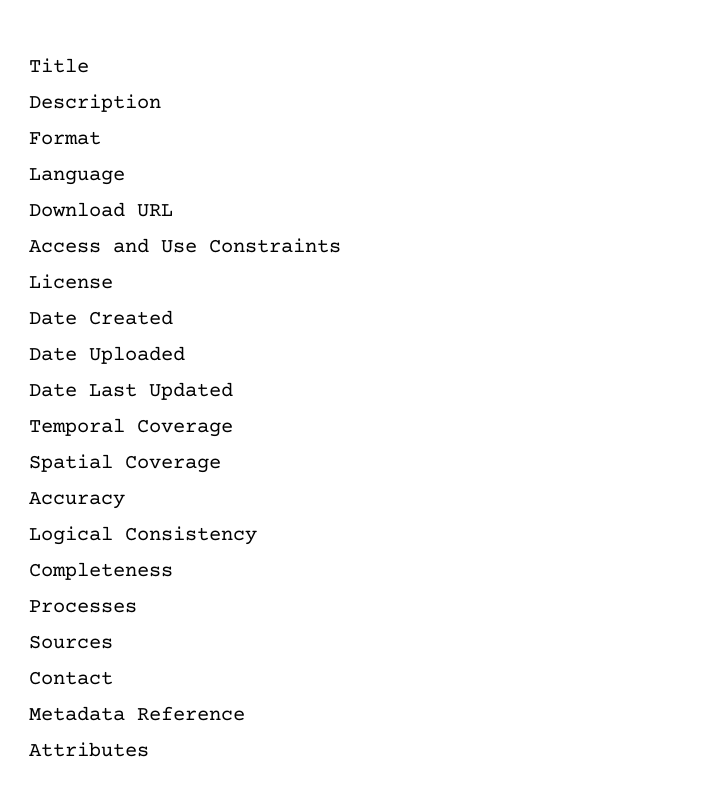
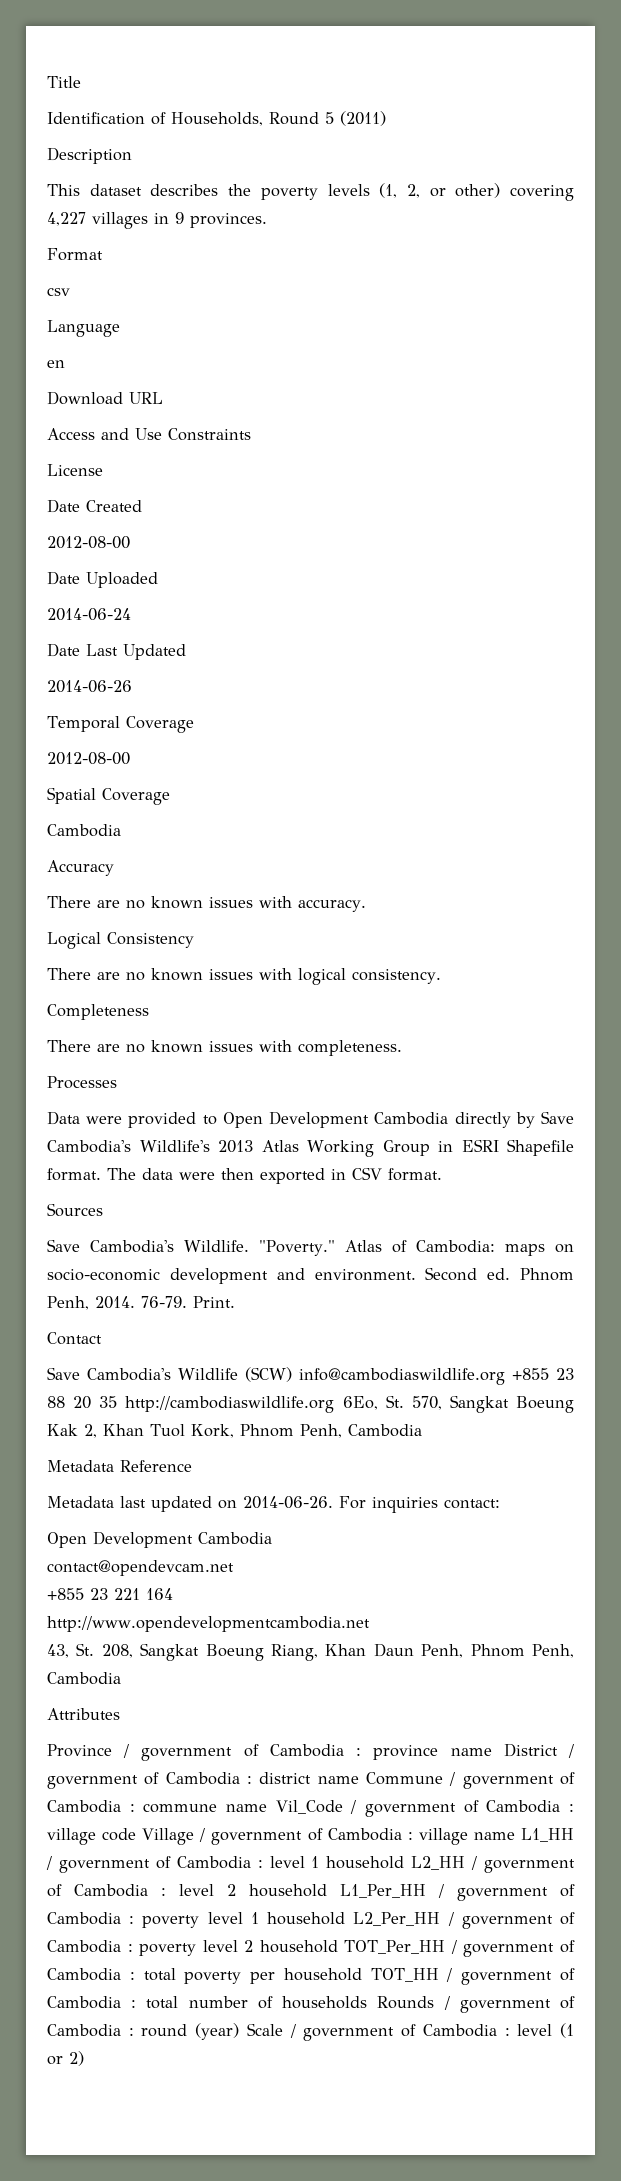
+ Identification of Households, Round 5 (2011)
  Description
+ This dataset describes the poverty levels (1, 2, or other) covering 4,227 villages in 9 provinces.
+ csv
+ en
  Date Created
+ 2012-08-00
+ 2014-06-24
+ 2014-06-26
  Temporal Coverage
+ 2012-08-00
  Spatial Coverage
+ Cambodia
+ There are no known issues with accuracy.
  Logical Consistency
+ There are no known issues with logical consistency.
  Completeness
+ There are no known issues with completeness.
  Processes
+ Data were provided to Open Development Cambodia directly by Save Cambodia's Wildlife's 2013 Atlas Working Group in ESRI Shapefile format. The data were then exported in CSV format.
  Sources
+ Save Cambodia's Wildlife. "Poverty." Atlas of Cambodia: maps on socio-economic development and environment. Second ed. Phnom Penh, 2014. 76-79. Print.
  Contact
+ Save Cambodia's Wildlife (SCW) info@cambodiaswildlife.org +855 23 88 20 35 http://cambodiaswildlife.org 6Eo, St. 570, Sangkat Boeung Kak 2, Khan Tuol Kork, Phnom Penh, Cambodia
  Metadata Reference
+ Metadata last updated on 2014-06-26. For inquiries contact:
+ Open Development Cambodia
+ contact@opendevcam.net
+ +855 23 221 164
+ http://www.opendevelopmentcambodia.net
+ 43, St. 208, Sangkat Boeung Riang, Khan Daun Penh, Phnom Penh, Cambodia
  Attributes
+ Province / government of Cambodia : province name District / government of Cambodia : district name Commune / government of Cambodia : commune name Vil_Code / government of Cambodia : village code Village / government of Cambodia : village name L1_HH / government of Cambodia : level 1 household L2_HH / government of Cambodia : level 2 household L1_Per_HH / government of Cambodia : poverty level 1 household L2_Per_HH / government of Cambodia : poverty level 2 household TOT_Per_HH / government of Cambodia : total poverty per household TOT_HH / government of Cambodia : total number of households Rounds / government of Cambodia : round (year) Scale / government of Cambodia : level (1 or 2)

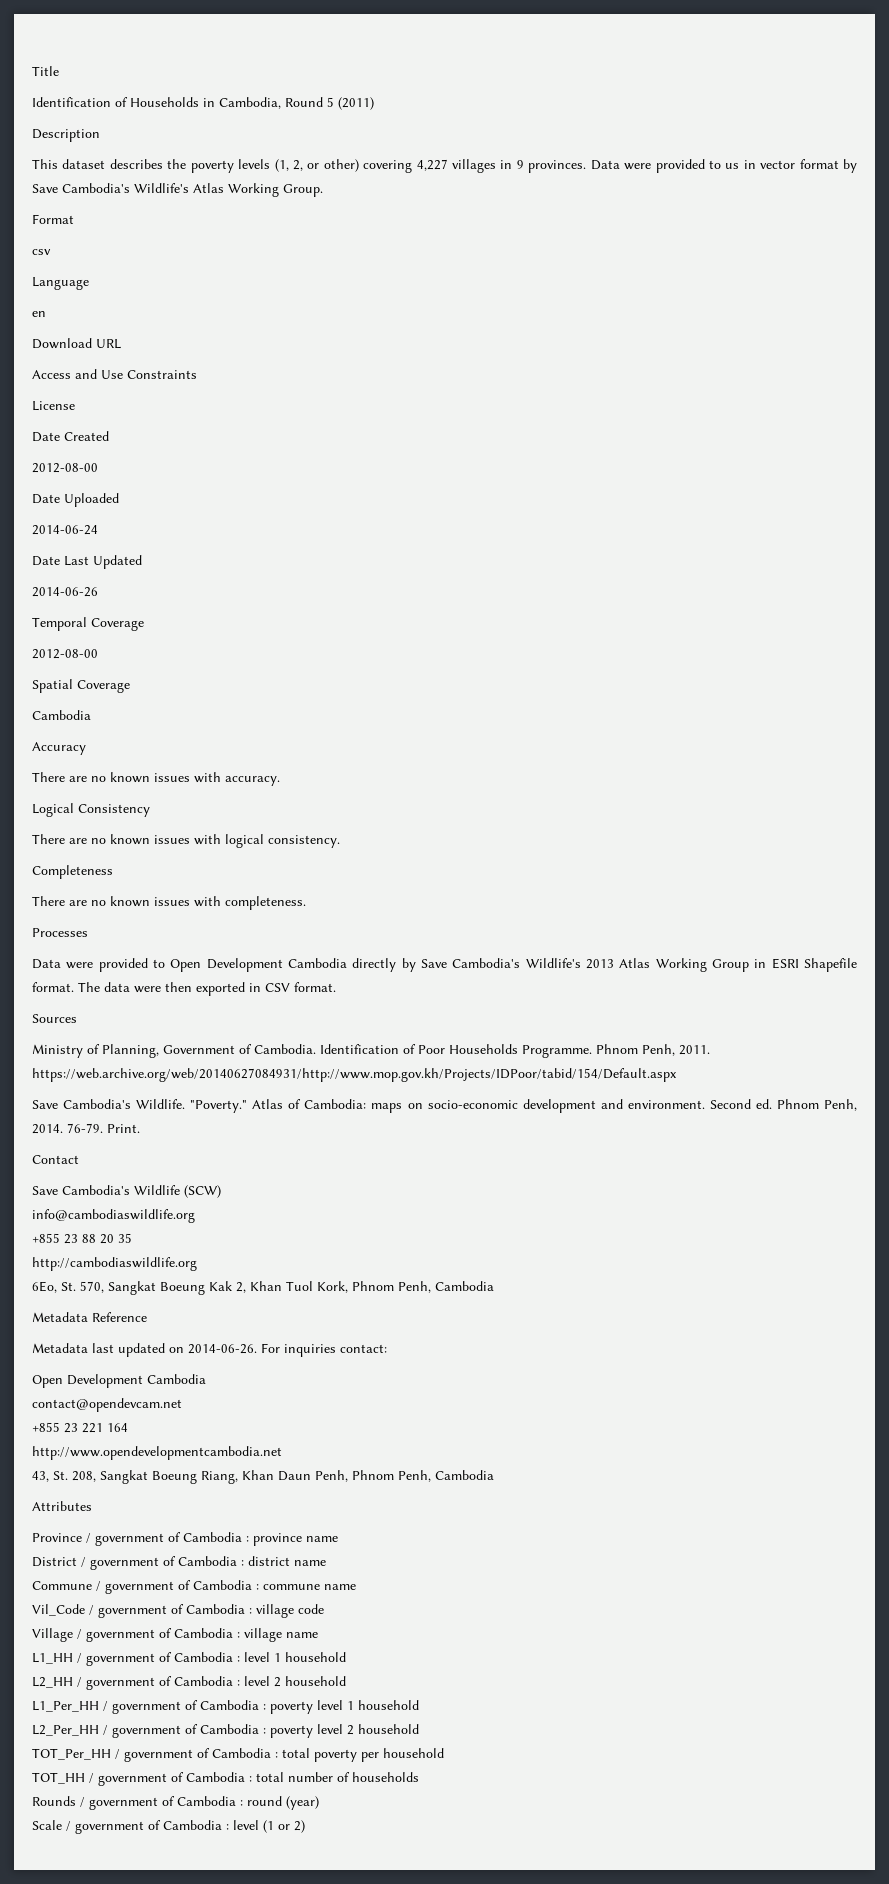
- Identification of Households, Round 5 (2011)
+ Identification of Households in Cambodia, Round 5 (2011)
+ Data were provided to us in vector format by Save Cambodia's Wildlife's Atlas Working Group.
+ Ministry of Planning, Government of Cambodia. Identification of Poor Households Programme. Phnom Penh, 2011. https://web.archive.org/web/20140627084931/http://www.mop.gov.kh/Projects/IDPoor/tabid/154/Default.aspx
- Save Cambodia's Wildlife (SCW) info@cambodiaswildlife.org +855 23 88 20 35 http://cambodiaswildlife.org 6Eo, St. 570, Sangkat Boeung Kak 2, Khan Tuol Kork, Phnom Penh, Cambodia
+ Save Cambodia's Wildlife (SCW)
+ info@cambodiaswildlife.org
+ +855 23 88 20 35
+ http://cambodiaswildlife.org
+ 6Eo, St. 570, Sangkat Boeung Kak 2, Khan Tuol Kork, Phnom Penh, Cambodia
- province name District / government of Cambodia :
+ province name
+ District / government of Cambodia :
- district name Commune / government of Cambodia :
+ district name
+ Commune / government of Cambodia :
- commune name Vil_Code / government of Cambodia :
+ commune name
+ Vil_Code / government of Cambodia :
- village code Village / government of Cambodia :
+ village code
+ Village / government of Cambodia :
- village name L1_HH / government of Cambodia : level 1 household L2_HH / government of Cambodia : level 2 household L1_Per_HH / government of Cambodia :
+ village name
+ L1_HH / government of Cambodia : level 1 household
+ L2_HH / government of Cambodia : level 2 household
+ L1_Per_HH / government of Cambodia :
- poverty level 1 household L2_Per_HH / government of Cambodia :
+ poverty level 1 household
+ L2_Per_HH / government of Cambodia :
- poverty level 2 household TOT_Per_HH / government of Cambodia :
+ poverty level 2 household
+ TOT_Per_HH / government of Cambodia :
- total poverty per household TOT_HH / government of Cambodia :
+ total poverty per household
+ TOT_HH / government of Cambodia :
- total number of households Rounds / government of Cambodia :
+ total number of households
+ Rounds / government of Cambodia :
- round (year) Scale / government of Cambodia :
+ round (year)
+ Scale / government of Cambodia :

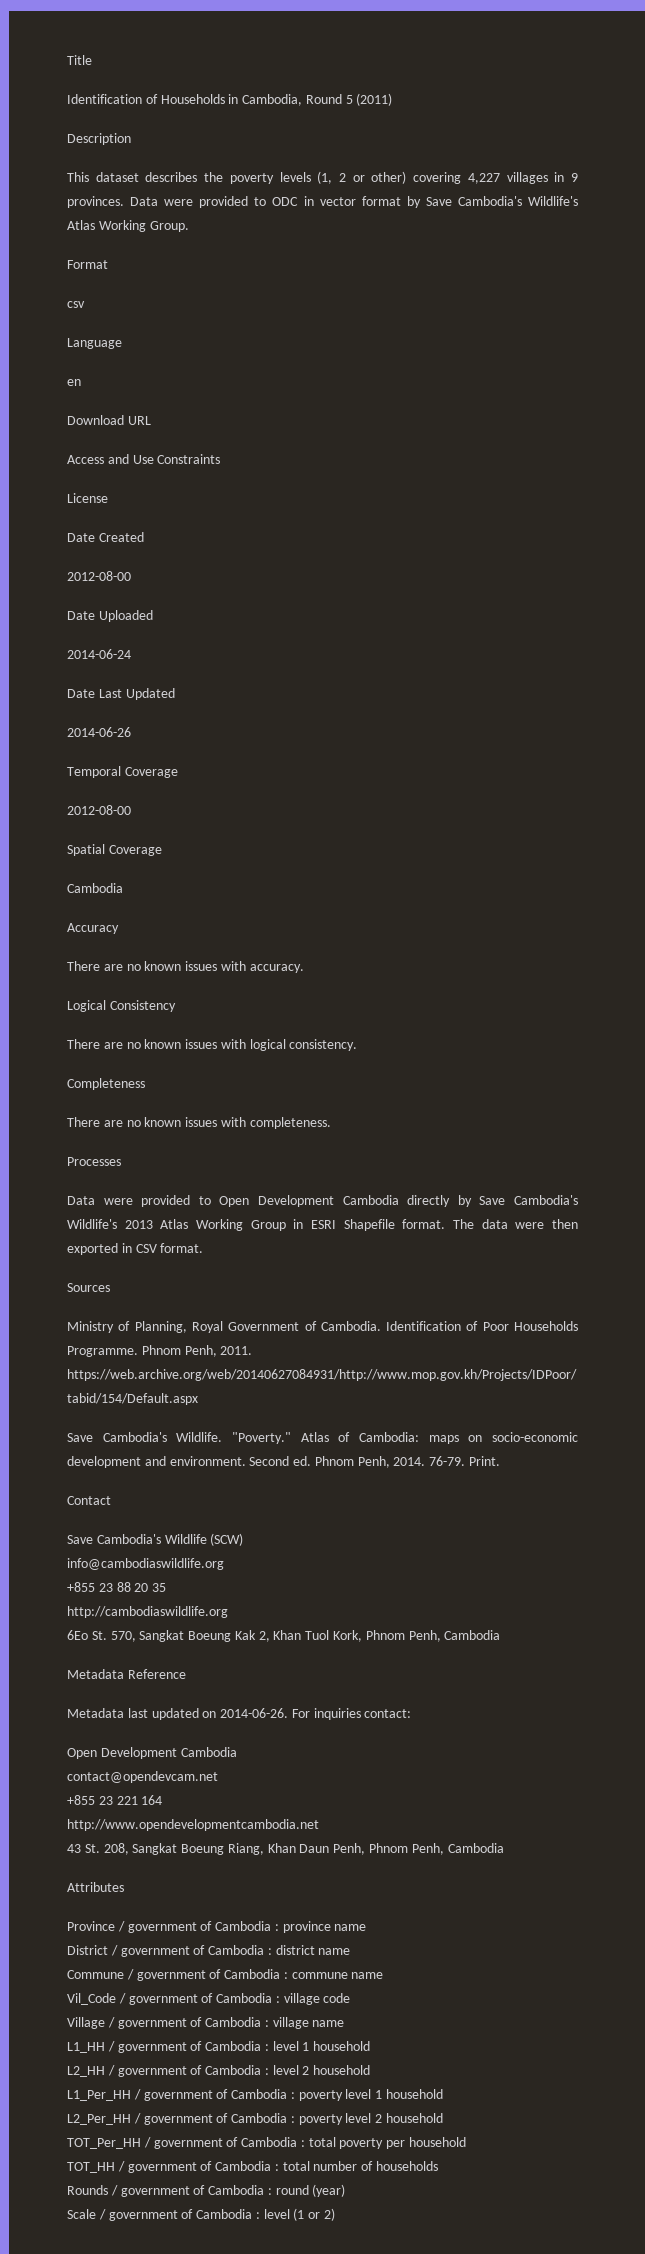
- This dataset describes the poverty levels (1, 2, or other) covering 4,227 villages in 9 provinces.
+ This dataset describes the poverty levels (1, 2 or other) covering 4,227 villages in 9 provinces.
- Data were provided to us in vector format by Save Cambodia's Wildlife's Atlas Working Group.
+ Data were provided to ODC in vector format by Save Cambodia's Wildlife's Atlas Working Group.
- Ministry of Planning, Government of Cambodia.
+ Ministry of Planning, Royal Government of Cambodia.
- 6Eo, St. 570, Sangkat Boeung Kak 2, Khan Tuol Kork, Phnom Penh, Cambodia
+ 6Eo St. 570, Sangkat Boeung Kak 2, Khan Tuol Kork, Phnom Penh, Cambodia
- 43, St. 208, Sangkat Boeung Riang, Khan Daun Penh, Phnom Penh, Cambodia
+ 43 St. 208, Sangkat Boeung Riang, Khan Daun Penh, Phnom Penh, Cambodia

